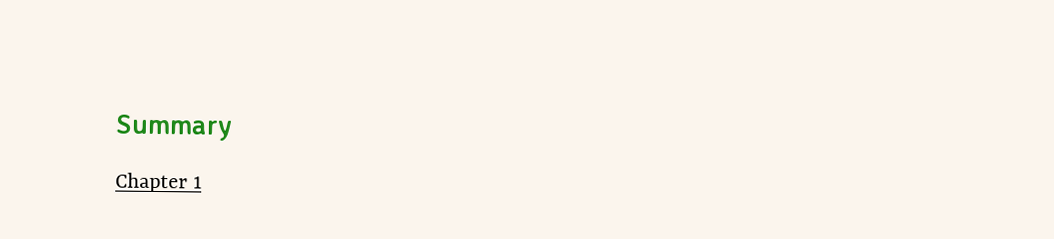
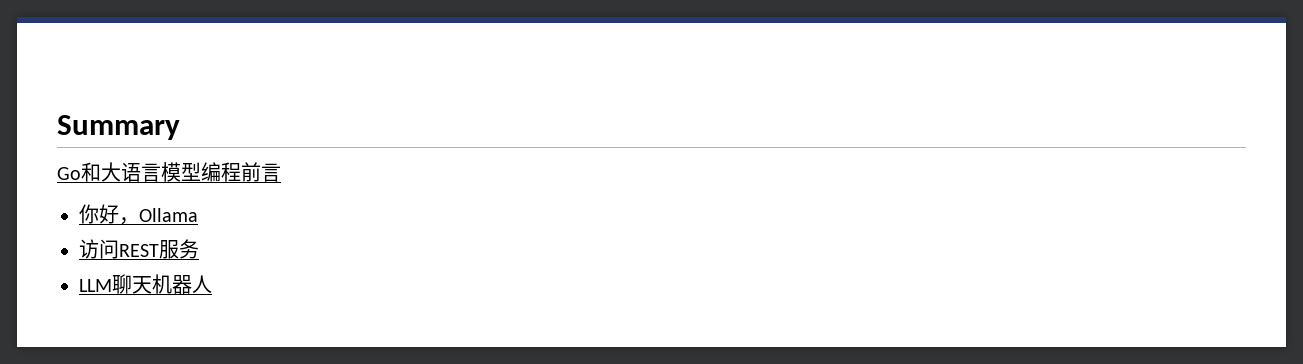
- Chapter 1
+ Go和大语言模型编程前言
+ 你好，Ollama
+ 访问REST服务
+ LLM聊天机器人

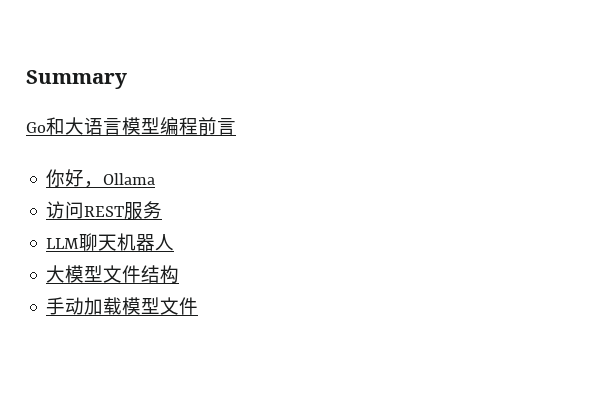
+ 大模型文件结构
+ 手动加载模型文件

